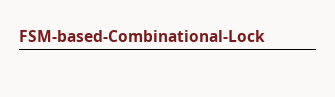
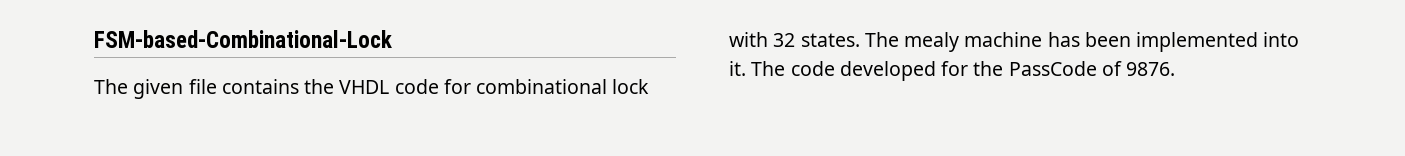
+ The given file contains the VHDL code for combinational lock with 32 states. The mealy machine has been implemented into it. The code developed for the PassCode of 9876.

